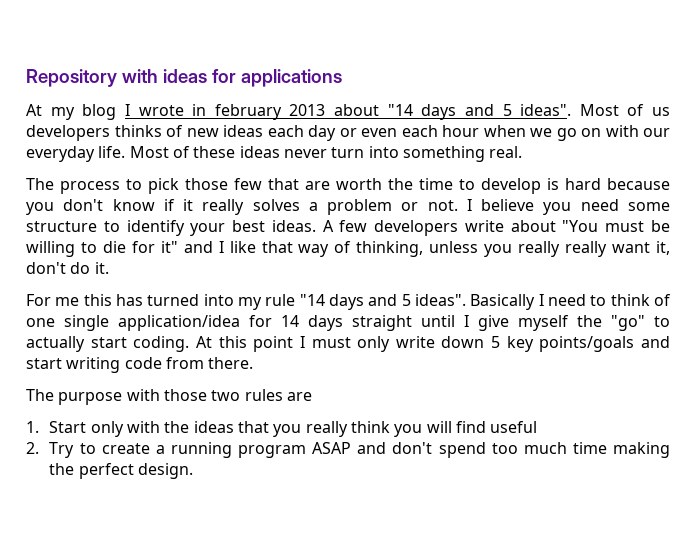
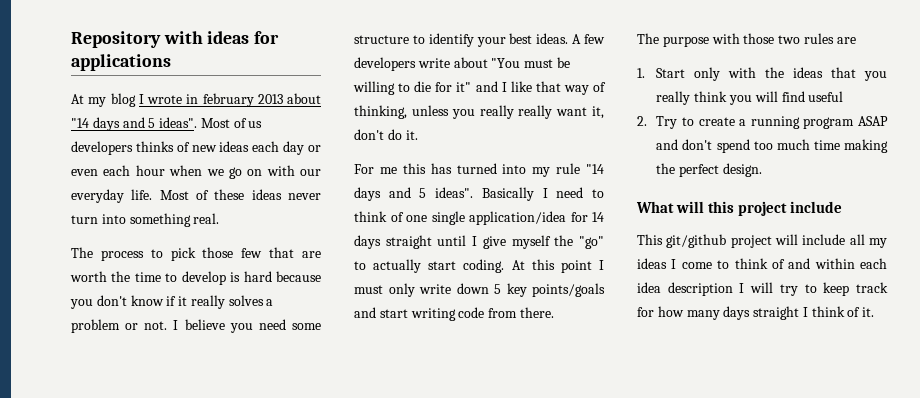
+ What will this project include
+ This git/github project will include all my ideas I come to think of and within each idea description I will try to keep track for how many days straight I think of it.

